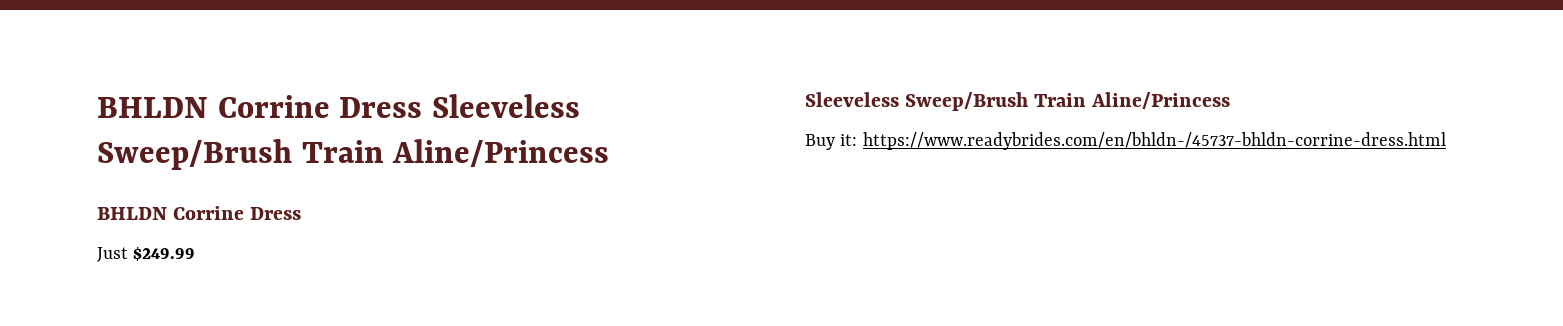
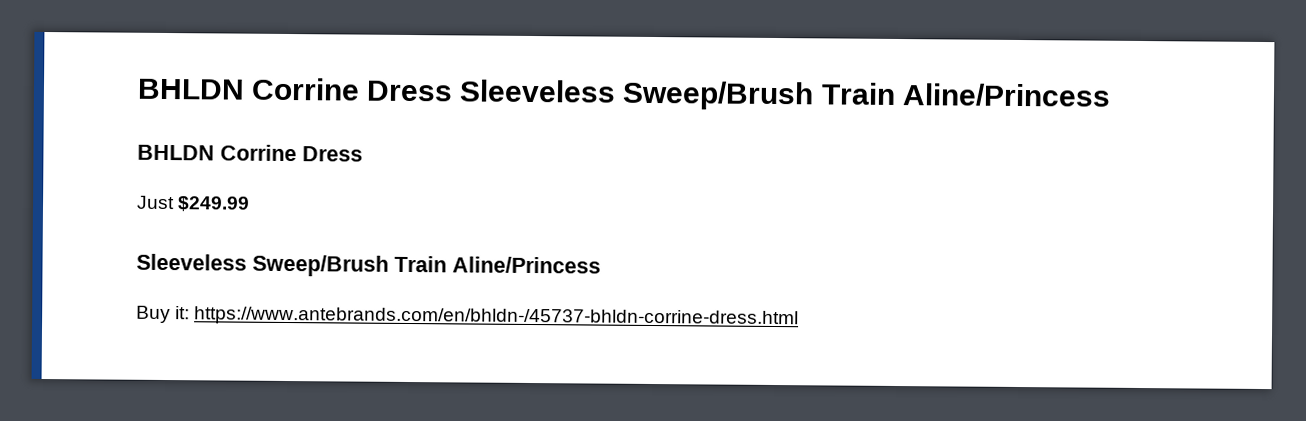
- Buy it: https://www.readybrides.com/en/bhldn-/45737-bhldn-corrine-dress.html
+ Buy it: https://www.antebrands.com/en/bhldn-/45737-bhldn-corrine-dress.html

